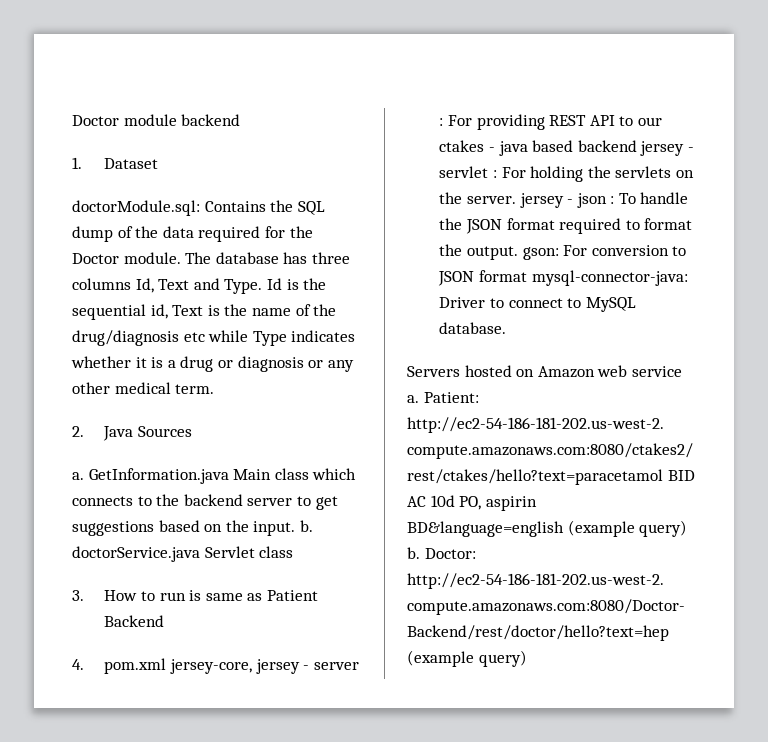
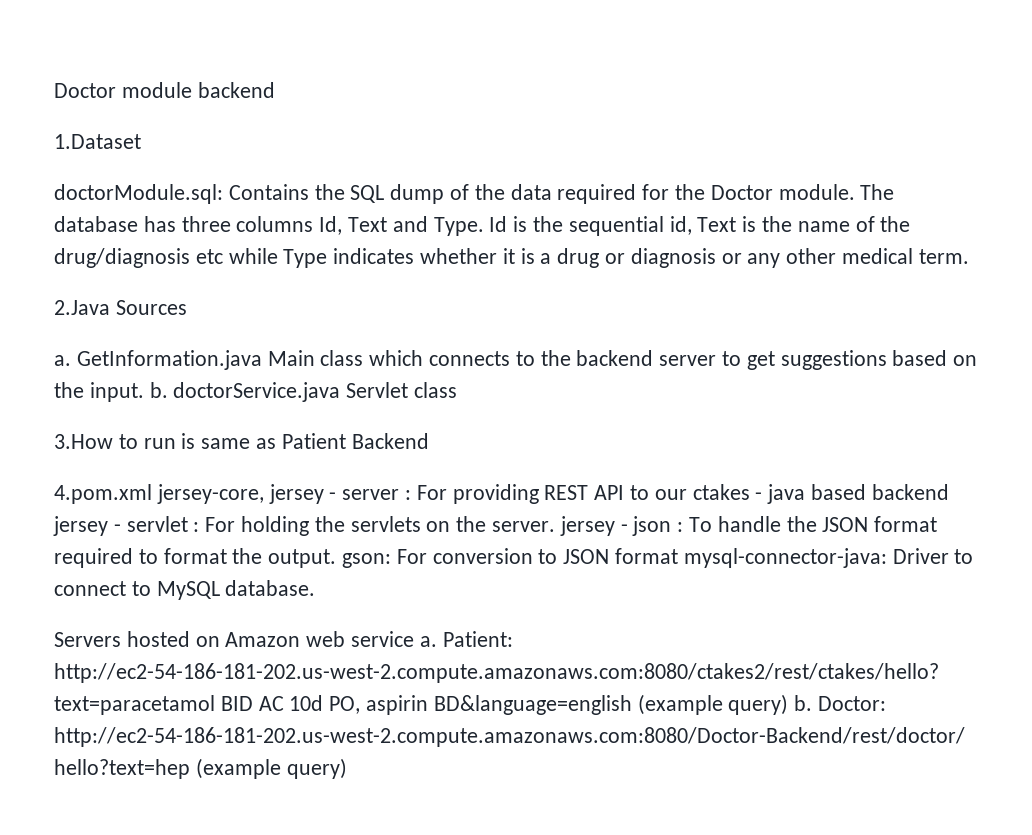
- 1. Dataset
+ 1.Dataset
- 2. Java Sources
+ 2.Java Sources
- 3. How to run is same as Patient Backend
+ 3.How to run is same as Patient Backend
- 4. pom.xml jersey-core, jersey - server : For providing REST API to our ctakes - java based backend jersey - servlet : For holding the servlets on the server. jersey - json : To handle the JSON format required to format the output. gson: For conversion to JSON format mysql-connector-java: Driver to connect to MySQL database.
+ 4.pom.xml jersey-core, jersey - server : For providing REST API to our ctakes - java based backend jersey - servlet : For holding the servlets on the server. jersey - json : To handle the JSON format required to format the output. gson: For conversion to JSON format mysql-connector-java: Driver to connect to MySQL database.

